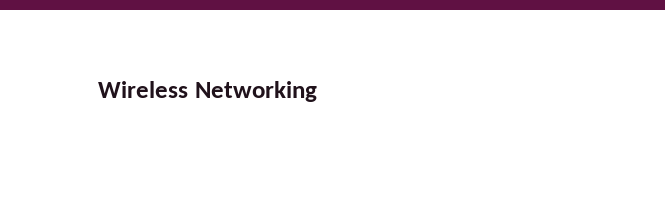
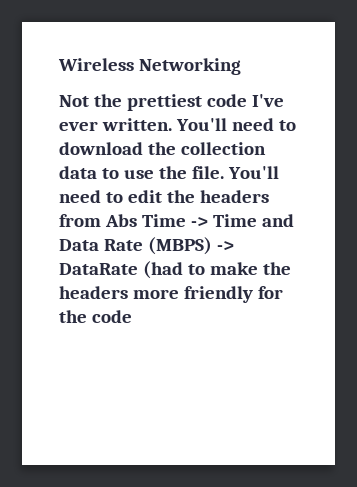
+ Not the prettiest code I've ever written. You'll need to download the collection data to use the file. You'll need to edit the headers from Abs Time -> Time and Data Rate (MBPS) -> DataRate (had to make the headers more friendly for the code

